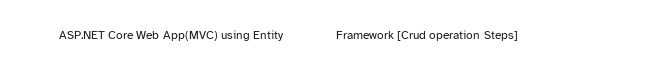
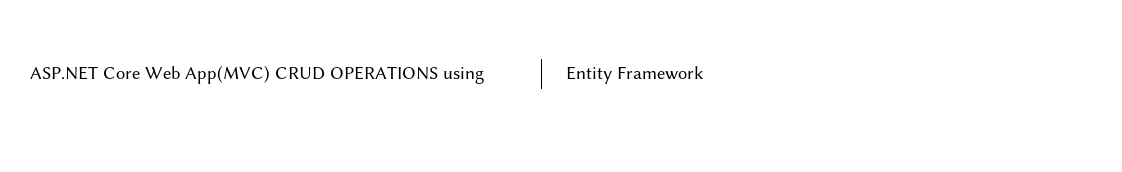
- ASP.NET Core Web App(MVC) using Entity Framework [Crud operation Steps]
+ ASP.NET Core Web App(MVC) CRUD OPERATIONS using Entity Framework

